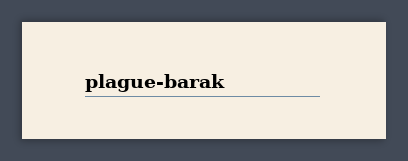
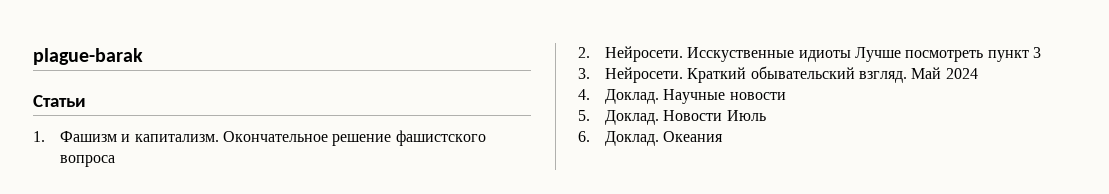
+ Статьи
+ 1. Фашизм и капитализм. Окончательное решение фашистского вопроса
+ 2. Нейросети. Исскуственные идиоты Лучше посмотреть пункт 3
+ 3. Нейросети. Краткий обывательский взгляд. Май 2024
+ 4. Доклад. Научные новости
+ 5. Доклад. Новости Июль
+ 6. Доклад. Океания

